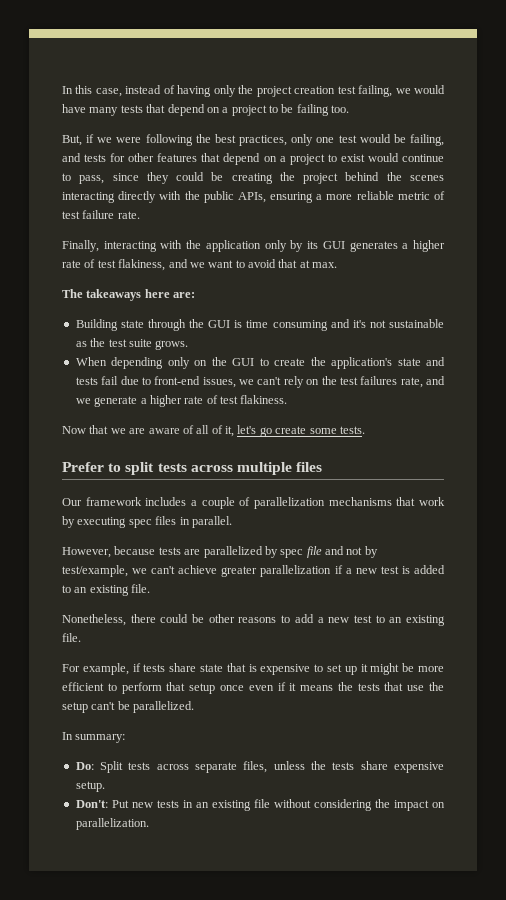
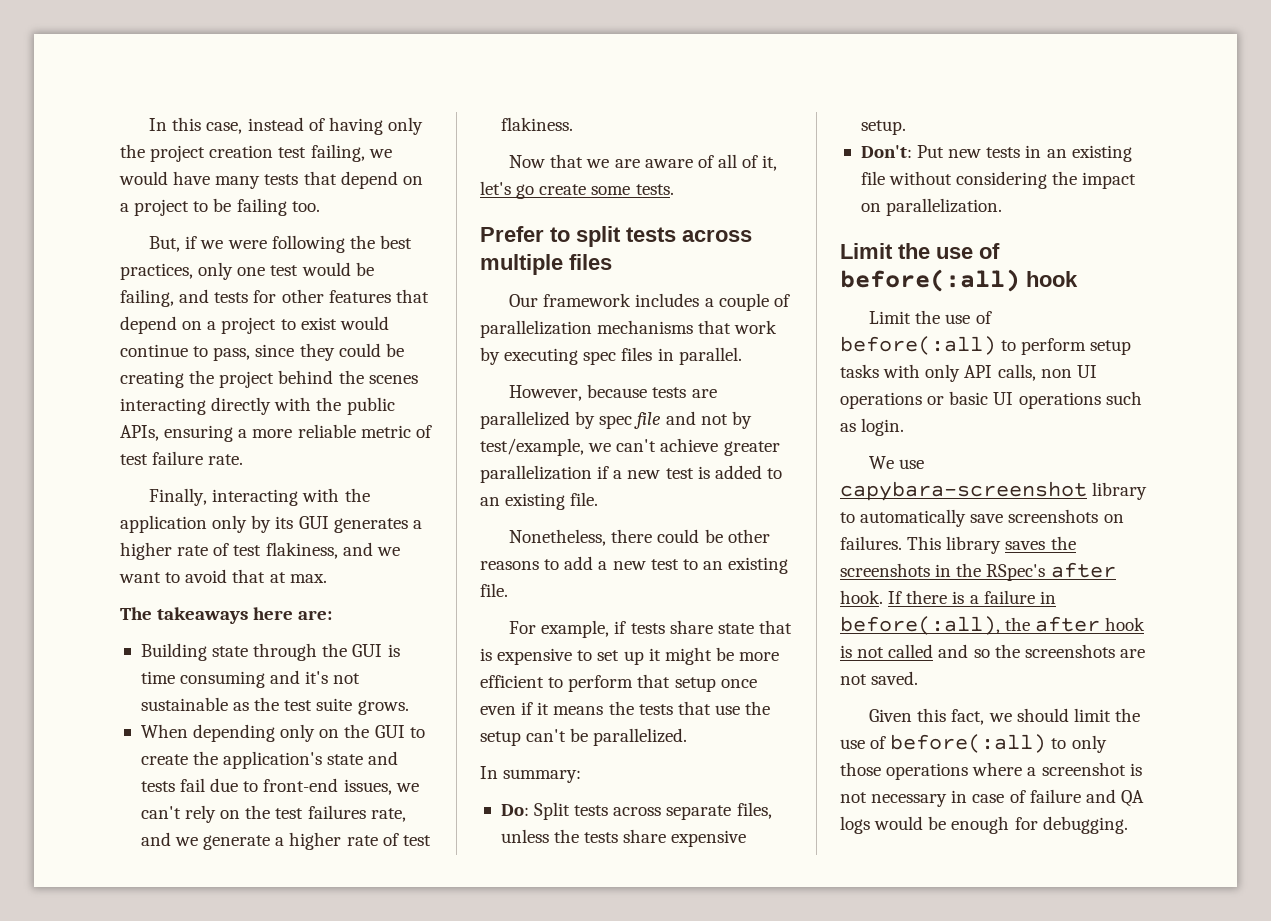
+ Limit the use of before(:all) hook
+ Limit the use of before(:all) to perform setup tasks with only API calls, non UI operations or basic UI operations such as login.
+ We use capybara-screenshot library to automatically save screenshots on failures. This library saves the screenshots in the RSpec's after hook. If there is a failure in before(:all), the after hook is not called and so the screenshots are not saved.
+ Given this fact, we should limit the use of before(:all) to only those operations where a screenshot is not necessary in case of failure and QA logs would be enough for debugging.

